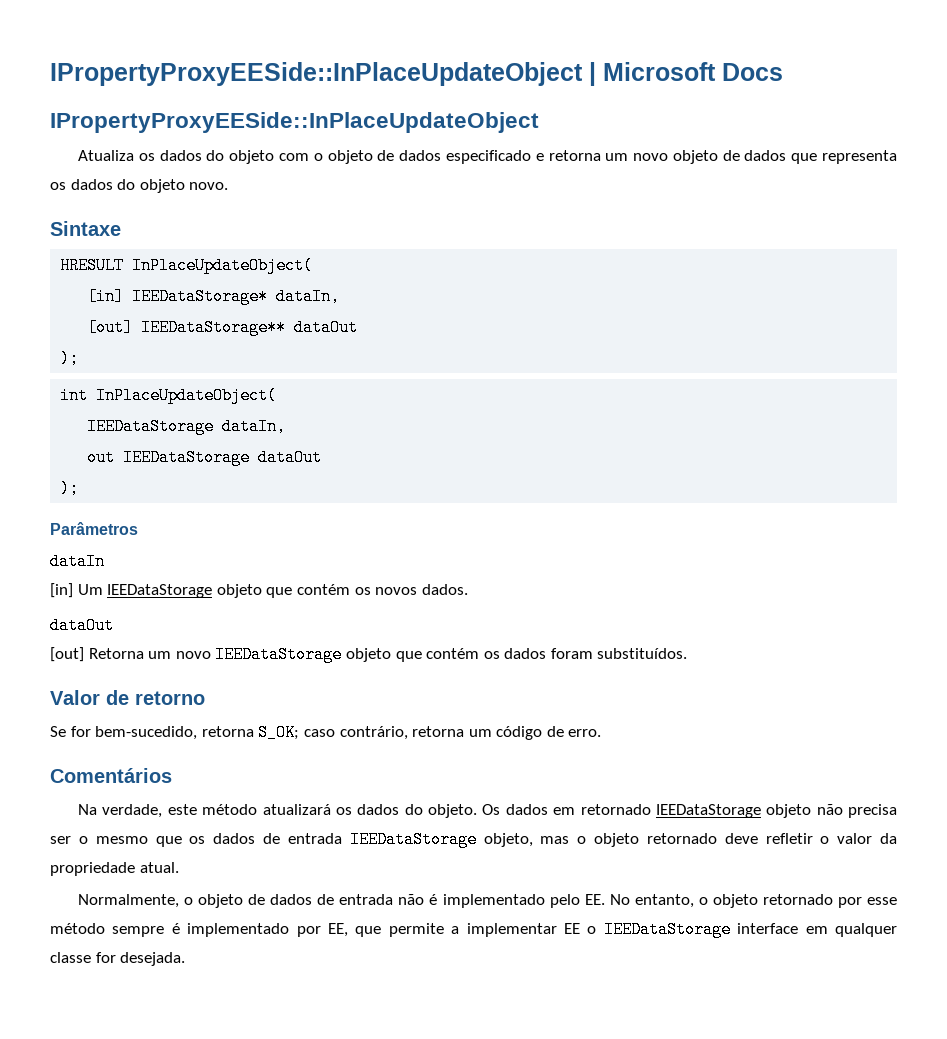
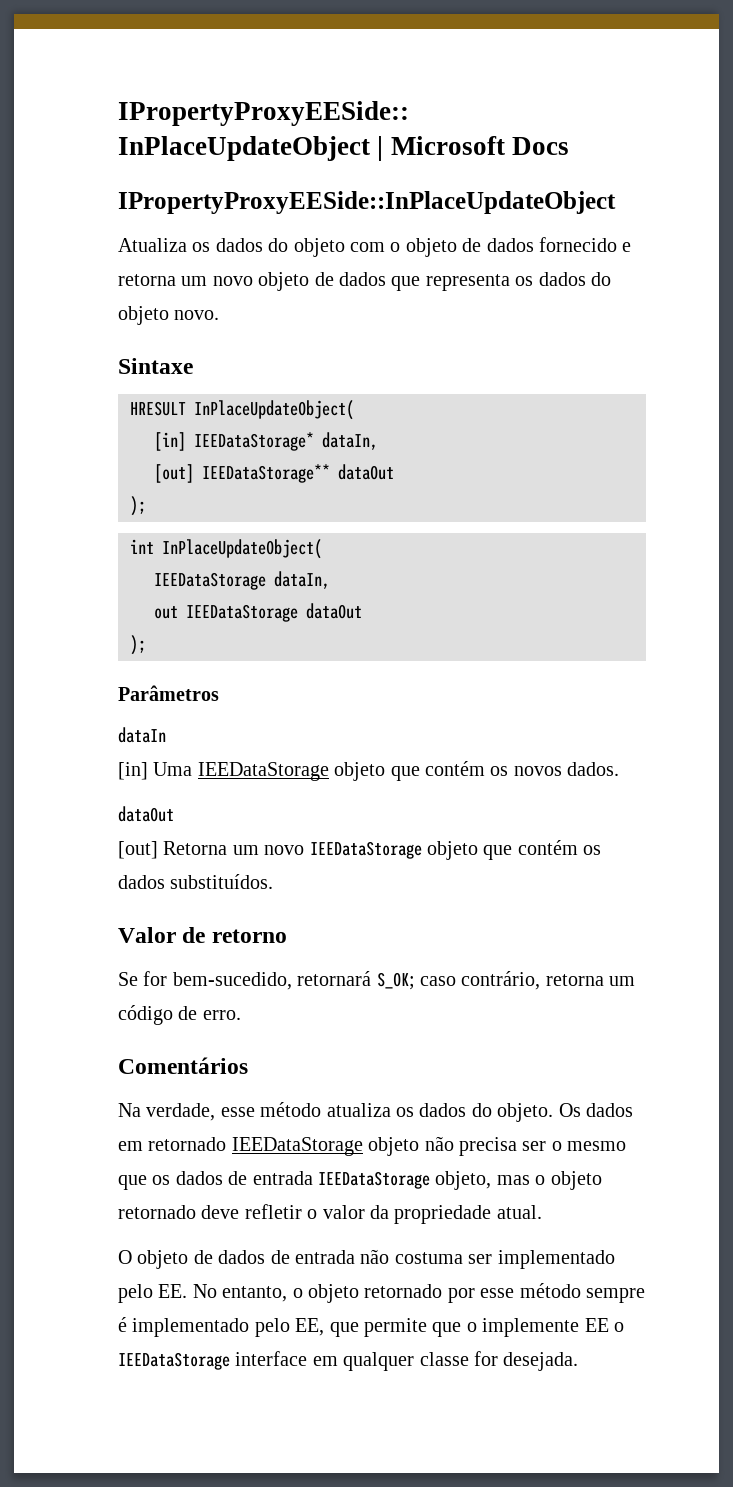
- Atualiza os dados do objeto com o objeto de dados especificado e retorna um novo objeto de dados que representa os dados do objeto novo.
+ Atualiza os dados do objeto com o objeto de dados fornecido e retorna um novo objeto de dados que representa os dados do objeto novo.
- [in] Um IEEDataStorage objeto que contém os novos dados.
+ [in] Uma IEEDataStorage objeto que contém os novos dados.
- [out] Retorna um novo IEEDataStorage objeto que contém os dados foram substituídos.
+ [out] Retorna um novo IEEDataStorage objeto que contém os dados substituídos.
- Se for bem-sucedido, retorna S_OK; caso contrário, retorna um código de erro.
+ Se for bem-sucedido, retornará S_OK; caso contrário, retorna um código de erro.
- Na verdade, este método atualizará os dados do objeto.
+ Na verdade, esse método atualiza os dados do objeto.
- Normalmente, o objeto de dados de entrada não é implementado pelo EE. No entanto, o objeto retornado por esse método sempre é implementado por EE, que permite a implementar EE o IEEDataStorage interface em qualquer classe for desejada.
+ O objeto de dados de entrada não costuma ser implementado pelo EE. No entanto, o objeto retornado por esse método sempre é implementado pelo EE, que permite que o implemente EE o IEEDataStorage interface em qualquer classe for desejada.

